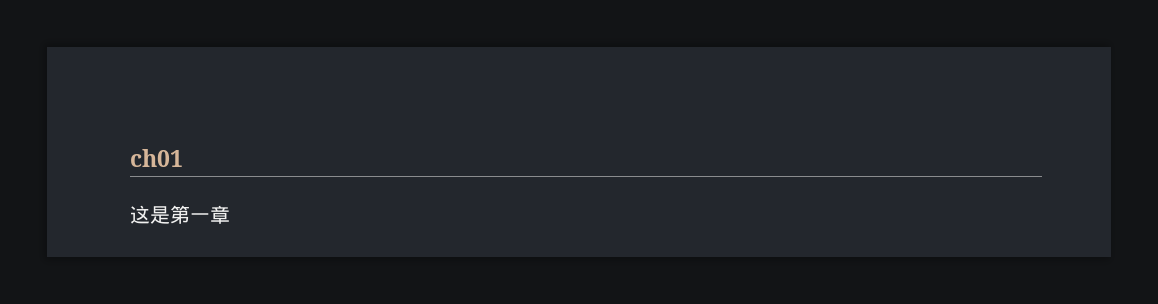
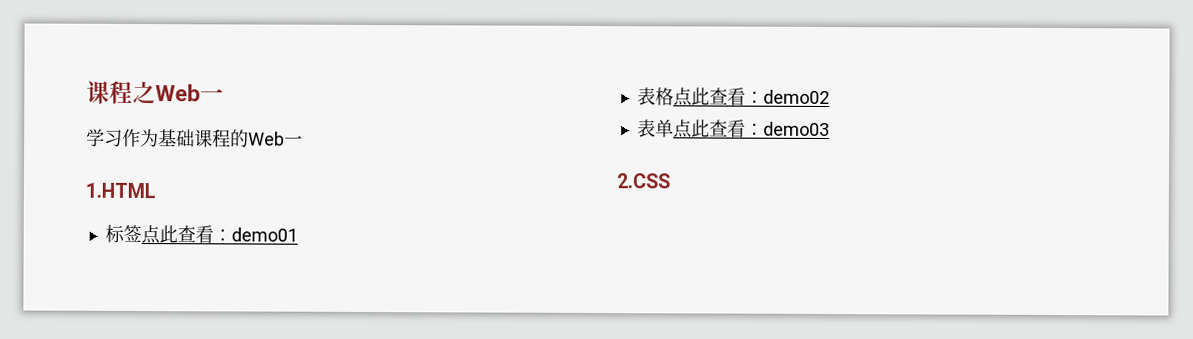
- ch01
- 这是第一章
+ 课程之Web一
+ 学习作为基础课程的Web一
+ 1.HTML
+ 标签点此查看：demo01
+ 表格点此查看：demo02
+ 表单点此查看：demo03
+ 2.CSS

